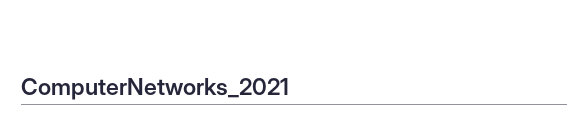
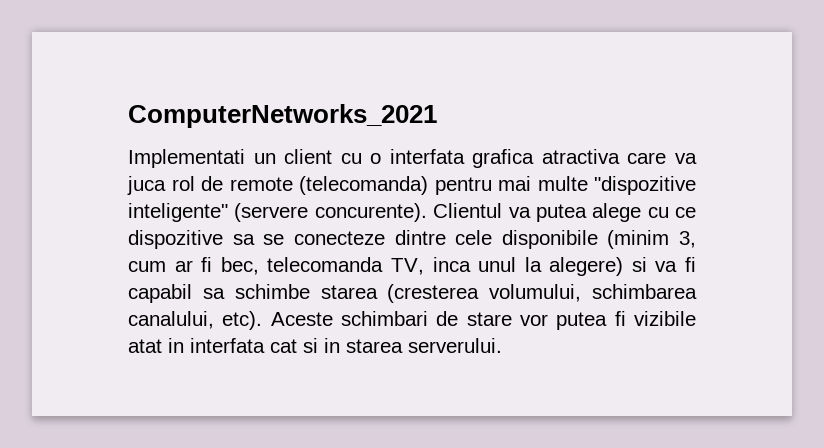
+ Implementati un client cu o interfata grafica atractiva care va juca rol de remote (telecomanda) pentru mai multe "dispozitive inteligente" (servere concurente). Clientul va putea alege cu ce dispozitive sa se conecteze dintre cele disponibile (minim 3, cum ar fi bec, telecomanda TV, inca unul la alegere) si va fi capabil sa schimbe starea (cresterea volumului, schimbarea canalului, etc). Aceste schimbari de stare vor putea fi vizibile atat in interfata cat si in starea serverului.

